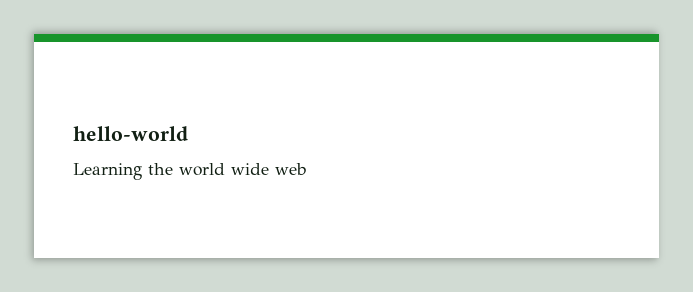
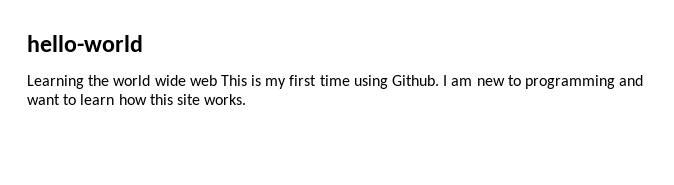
- Learning the world wide web
+ Learning the world wide web This is my first time using Github. I am new to programming and want to learn how this site works.

